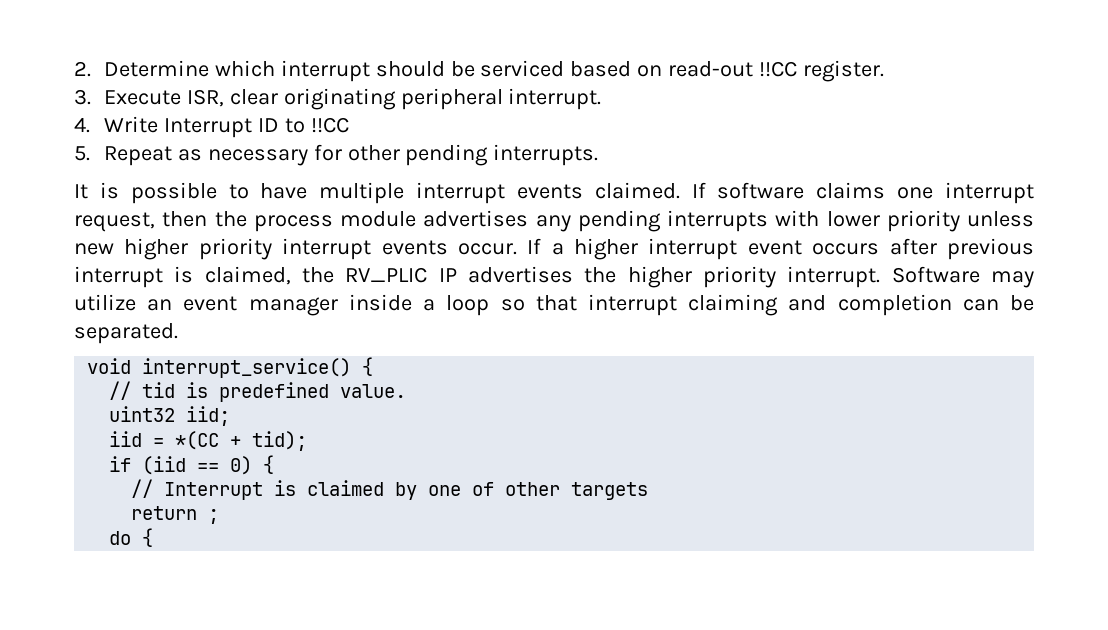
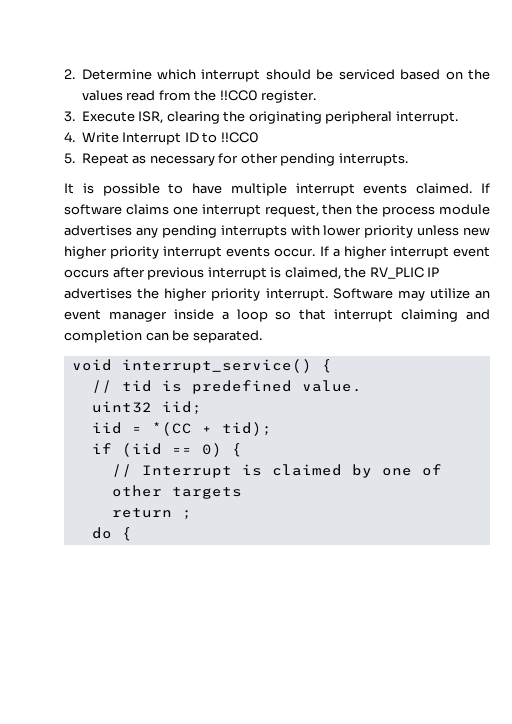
- 2. Determine which interrupt should be serviced based on read-out !!CC register.
+ 2. Determine which interrupt should be serviced based on the values read from the !!CC0 register.
- 3. Execute ISR, clear originating peripheral interrupt.
+ 3. Execute ISR, clearing the originating peripheral interrupt.
- 4. Write Interrupt ID to !!CC
+ 4. Write Interrupt ID to !!CC0

